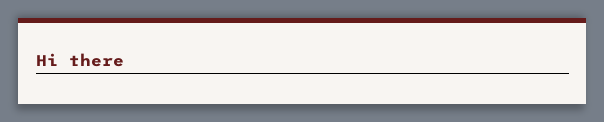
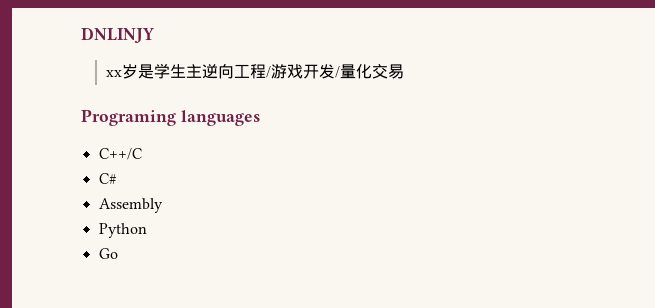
- Hi there
+ DNLINJY
+ xx岁是学生主逆向工程/游戏开发/量化交易
+ Programing languages
+ C++/C
+ C#
+ Assembly
+ Python
+ Go

